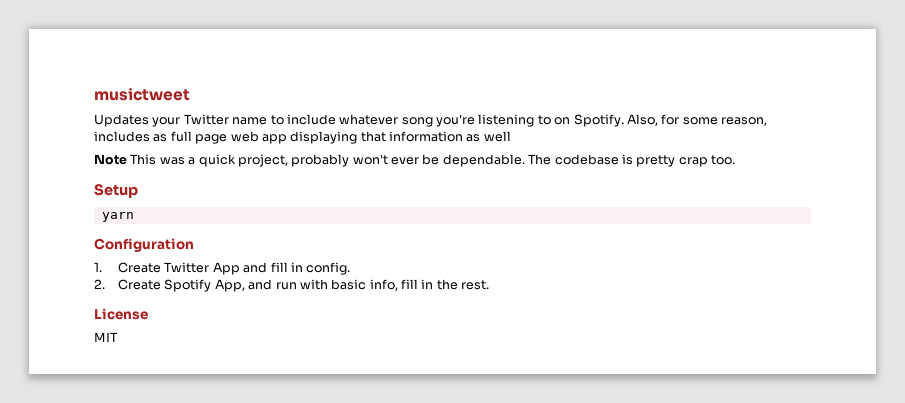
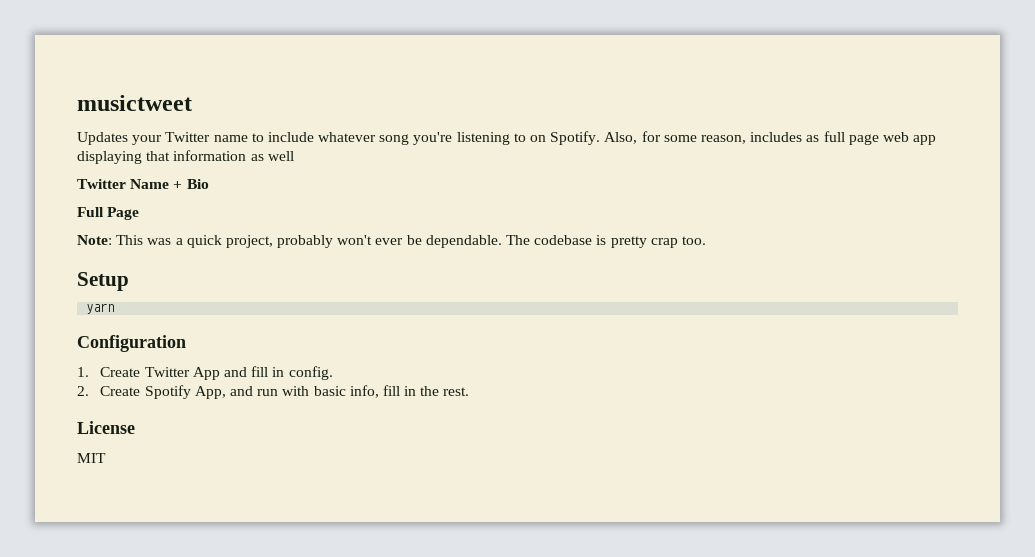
- Note This was a quick project, probably won't ever be dependable.
+ Twitter Name + Bio
+ Full Page
+ Note: This was a quick project, probably won't ever be dependable.

